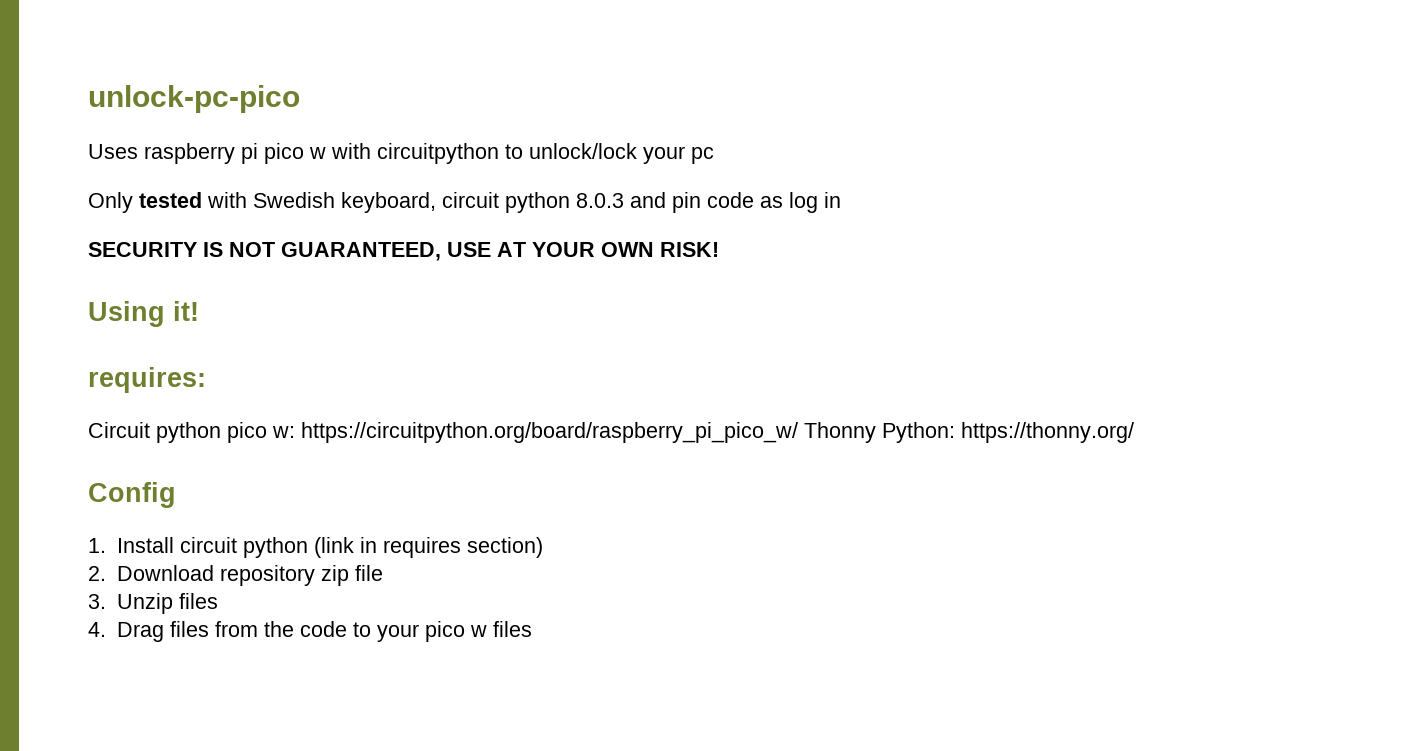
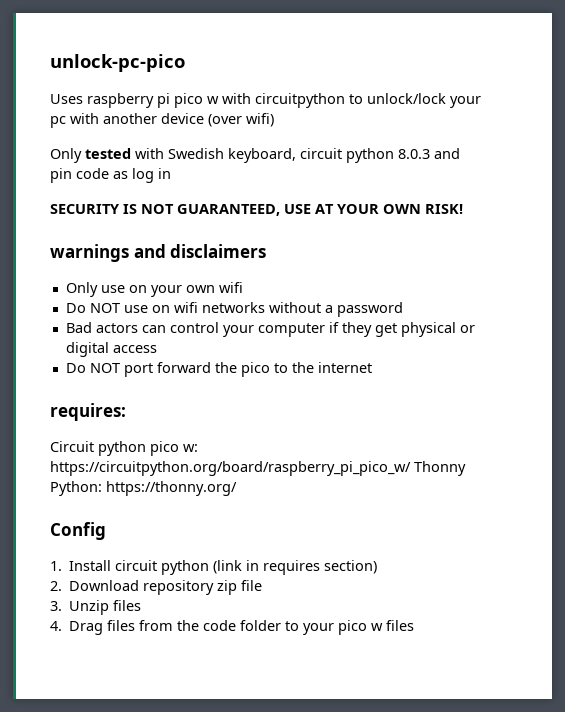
- Uses raspberry pi pico w with circuitpython to unlock/lock your pc
+ Uses raspberry pi pico w with circuitpython to unlock/lock your pc with another device (over wifi)
- Using it!
+ warnings and disclaimers
+ Only use on your own wifi
+ Do NOT use on wifi networks without a password
+ Bad actors can control your computer if they get physical or digital access
+ Do NOT port forward the pico to the internet
- 4. Drag files from the code to your pico w files
+ 4. Drag files from the code folder to your pico w files

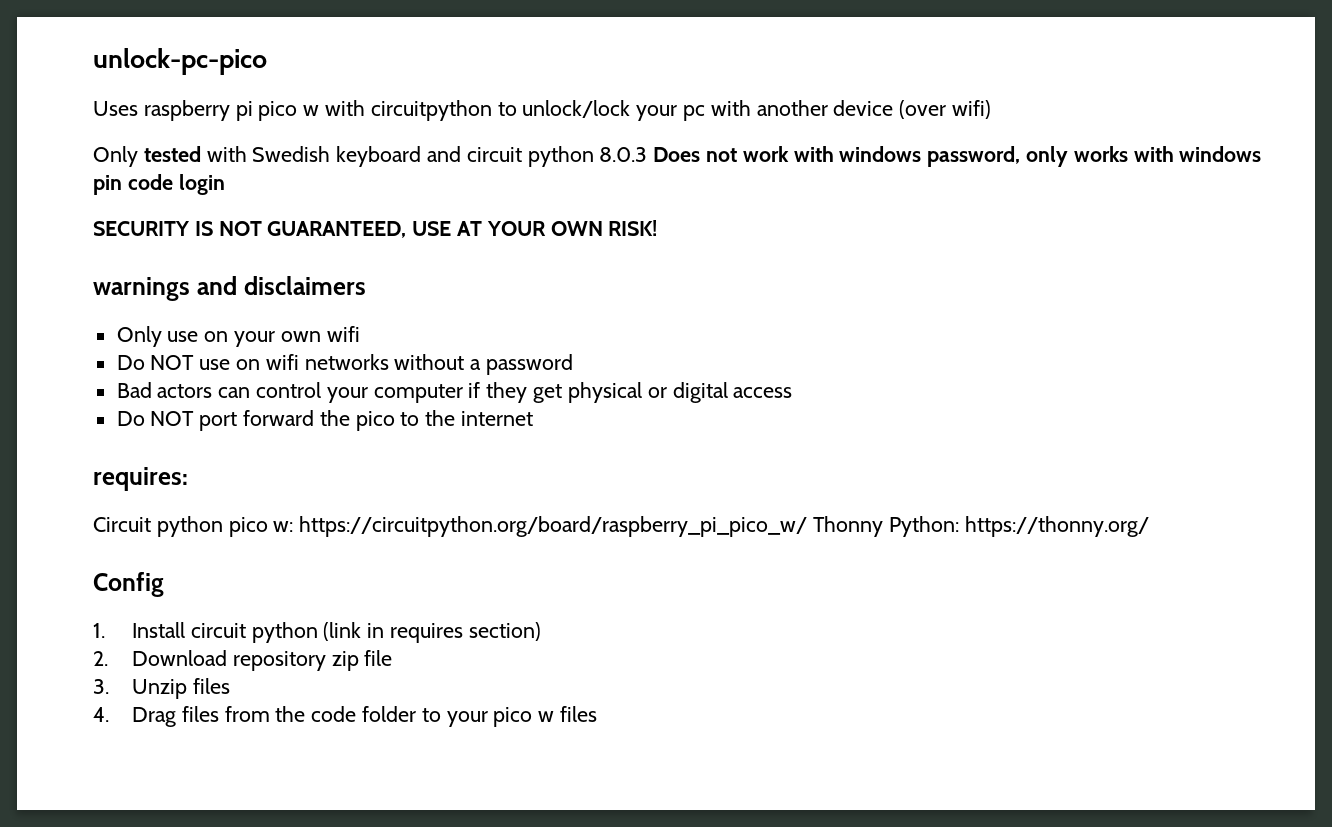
- Only tested with Swedish keyboard, circuit python 8.0.3 and pin code as log in
+ Only tested with Swedish keyboard and circuit python 8.0.3 Does not work with windows password, only works with windows pin code login

